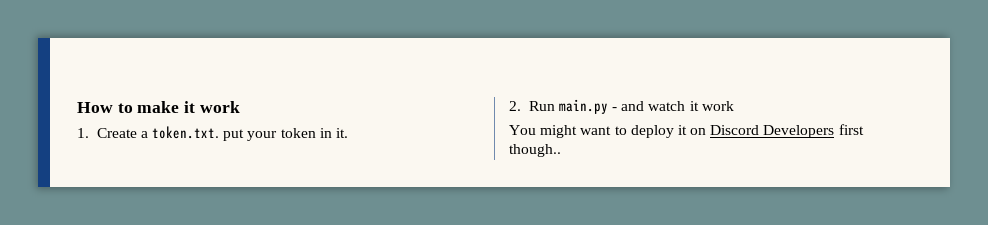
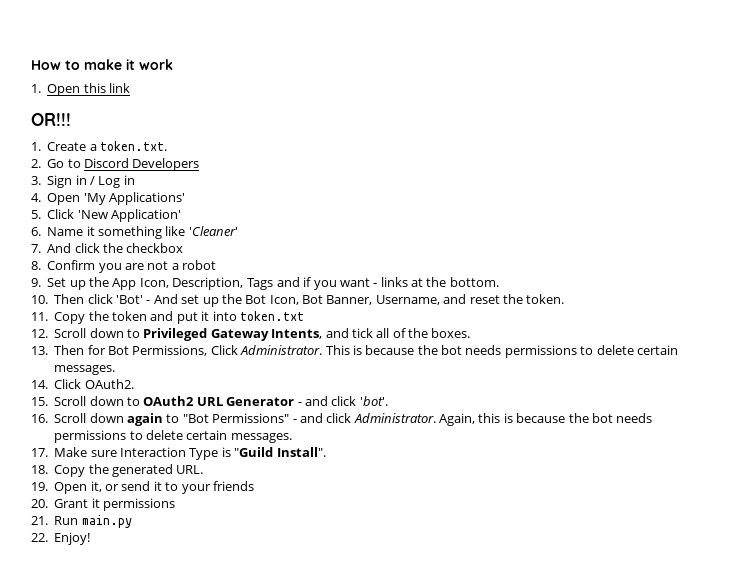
+ 1. Open this link
+ OR!!!
- 1. Create a token.txt. put your token in it.
- 2. Run main.py - and watch it work
- You might want to deploy it on Discord Developers first though..
+ 1. Create a token.txt.
+ 2. Go to Discord Developers
+ 3. Sign in / Log in
+ 4. Open 'My Applications'
+ 5. Click 'New Application'
+ 6. Name it something like 'Cleaner'
+ 7. And click the checkbox
+ 8. Confirm you are not a robot
+ 9. Set up the App Icon, Description, Tags and if you want - links at the bottom.
+ 10. Then click 'Bot' - And set up the Bot Icon, Bot Banner, Username, and reset the token.
+ 11. Copy the token and put it into token.txt
+ 12. Scroll down to Privileged Gateway Intents, and tick all of the boxes.
+ 13. Then for Bot Permissions, Click Administrator. This is because the bot needs permissions to delete certain messages.
+ 14. Click OAuth2.
+ 15. Scroll down to OAuth2 URL Generator - and click 'bot'.
+ 16. Scroll down again to "Bot Permissions" - and click Administrator. Again, this is because the bot needs permissions to delete certain messages.
+ 17. Make sure Interaction Type is "Guild Install".
+ 18. Copy the generated URL.
+ 19. Open it, or send it to your friends
+ 20. Grant it permissions
+ 21. Run main.py
+ 22. Enjoy!

